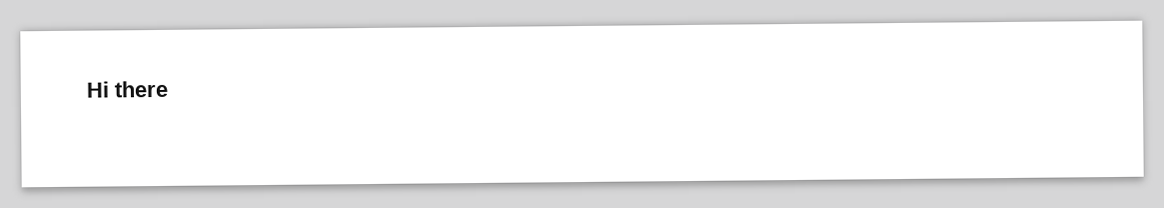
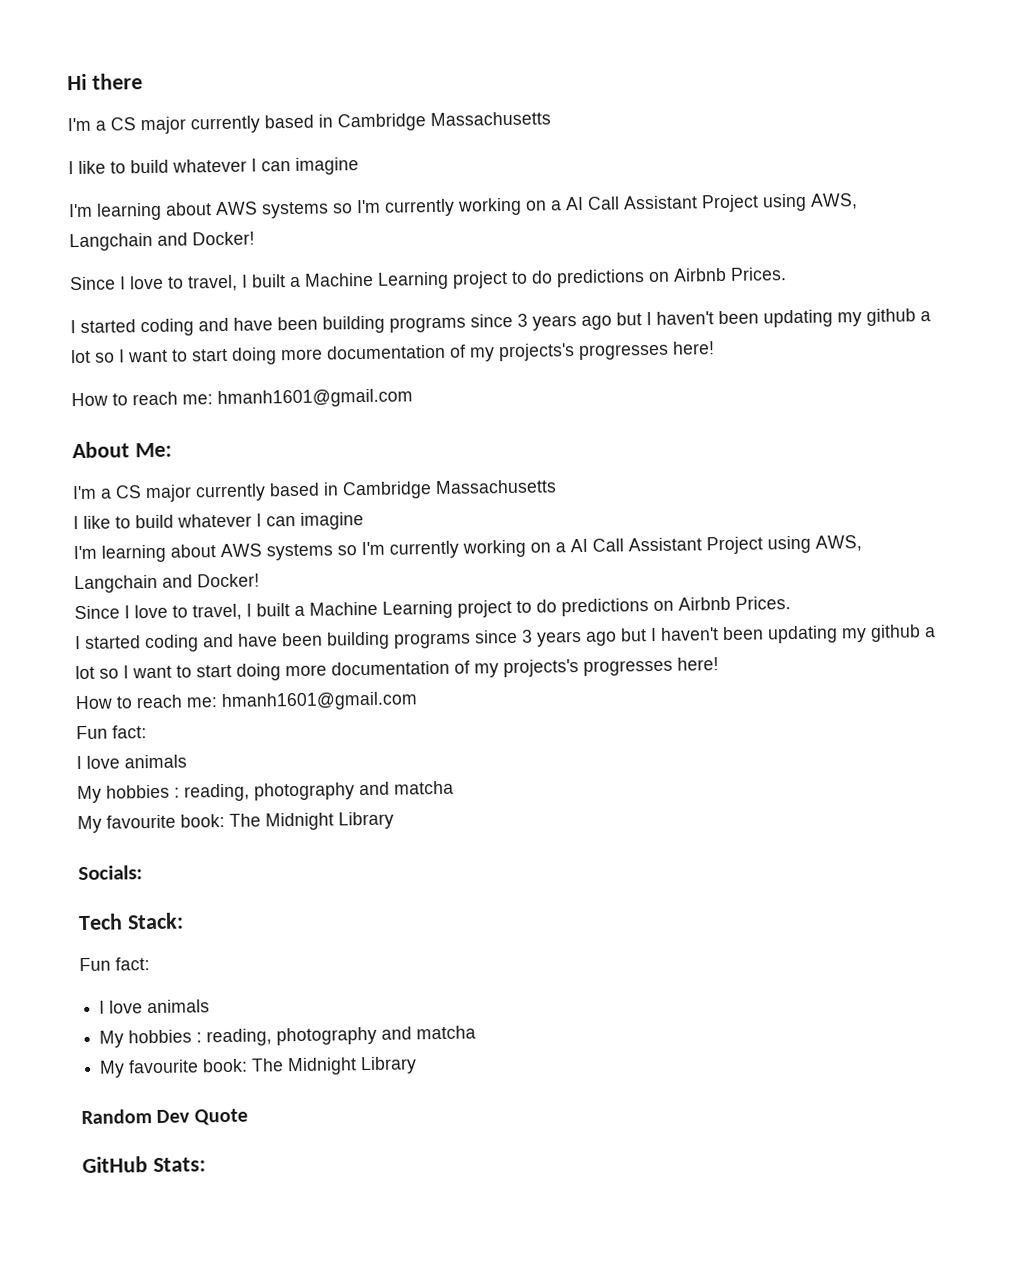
  Hi there
+ I'm a CS major currently based in Cambridge Massachusetts
+ I like to build whatever I can imagine
+ I'm learning about AWS systems so I'm currently working on a AI Call Assistant Project using AWS, Langchain and Docker!
+ Since I love to travel, I built a Machine Learning project to do predictions on Airbnb Prices.
+ I started coding and have been building programs since 3 years ago but I haven't been updating my github a lot so I want to start doing more documentation of my projects's progresses here!
+ How to reach me: hmanh1601@gmail.com
+ About Me:
+ I'm a CS major currently based in Cambridge Massachusetts
+ I like to build whatever I can imagine
+ I'm learning about AWS systems so I'm currently working on a AI Call Assistant Project using AWS, Langchain and Docker!
+ Since I love to travel, I built a Machine Learning project to do predictions on Airbnb Prices.
+ I started coding and have been building programs since 3 years ago but I haven't been updating my github a lot so I want to start doing more documentation of my projects's progresses here!
+ How to reach me: hmanh1601@gmail.com
+ Fun fact:
+ I love animals
+ My hobbies : reading, photography and matcha
+ My favourite book: The Midnight Library
+ Socials:
+ Tech Stack:
+ Fun fact:
+ I love animals
+ My hobbies : reading, photography and matcha
+ My favourite book: The Midnight Library
+ Random Dev Quote
+ GitHub Stats:

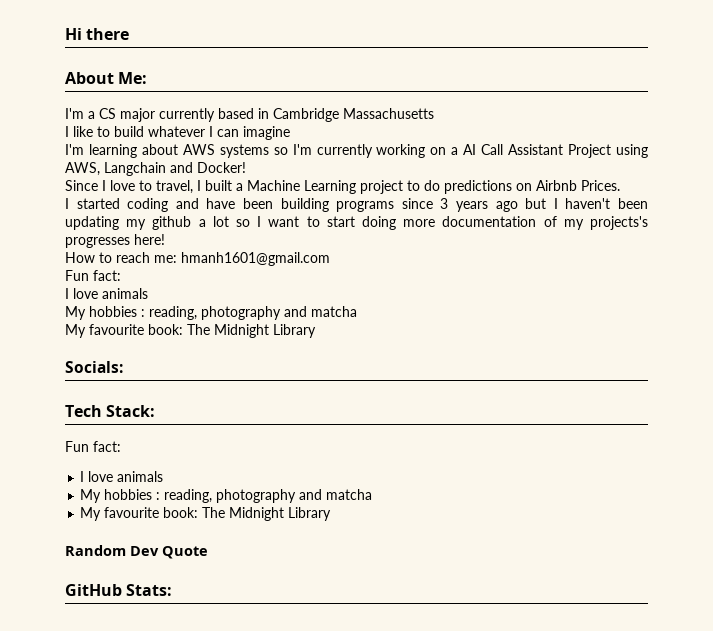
  Hi there
- I'm a CS major currently based in Cambridge Massachusetts
- I like to build whatever I can imagine
- I'm learning about AWS systems so I'm currently working on a AI Call Assistant Project using AWS, Langchain and Docker!
- Since I love to travel, I built a Machine Learning project to do predictions on Airbnb Prices.
- I started coding and have been building programs since 3 years ago but I haven't been updating my github a lot so I want to start doing more documentation of my projects's progresses here!
- How to reach me: hmanh1601@gmail.com

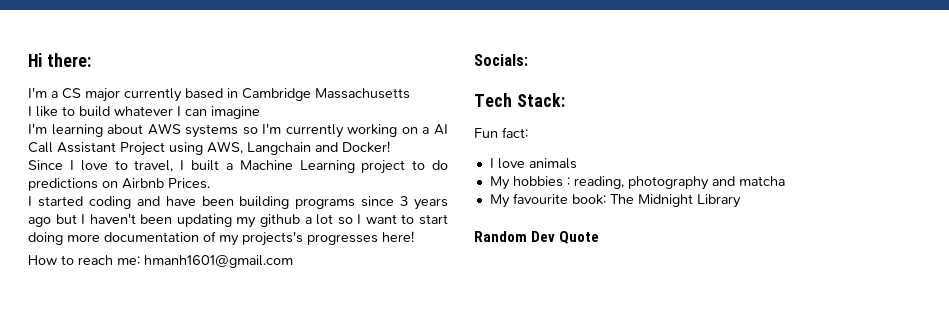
- Hi there
- About Me:
+ Hi there:
  How to reach me: hmanh1601@gmail.com
- Fun fact:
- I love animals
- My hobbies : reading, photography and matcha
- My favourite book: The Midnight Library
- GitHub Stats:

